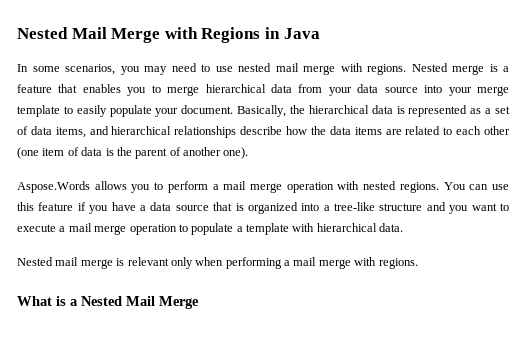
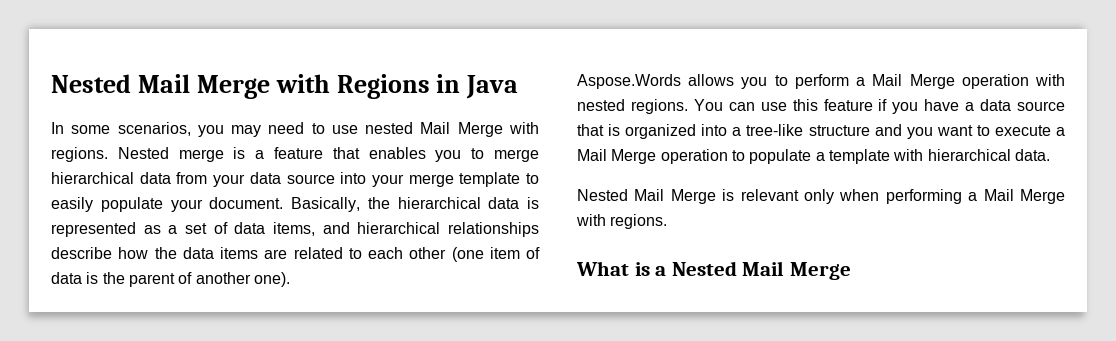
- In some scenarios, you may need to use nested mail merge with regions.
+ In some scenarios, you may need to use nested Mail Merge with regions.
- Aspose.Words allows you to perform a mail merge operation with nested regions.
+ Aspose.Words allows you to perform a Mail Merge operation with nested regions.
- You can use this feature if you have a data source that is organized into a tree-like structure and you want to execute a mail merge operation to populate a template with hierarchical data.
+ You can use this feature if you have a data source that is organized into a tree-like structure and you want to execute a Mail Merge operation to populate a template with hierarchical data.
- Nested mail merge is relevant only when performing a mail merge with regions.
+ Nested Mail Merge is relevant only when performing a Mail Merge with regions.

